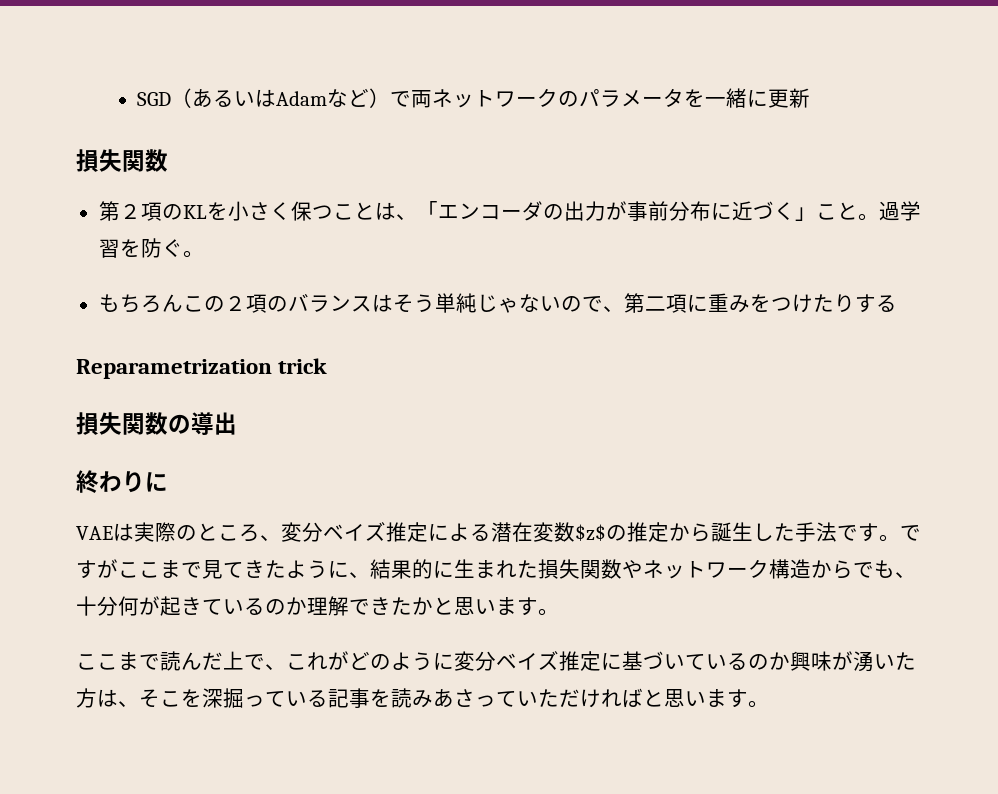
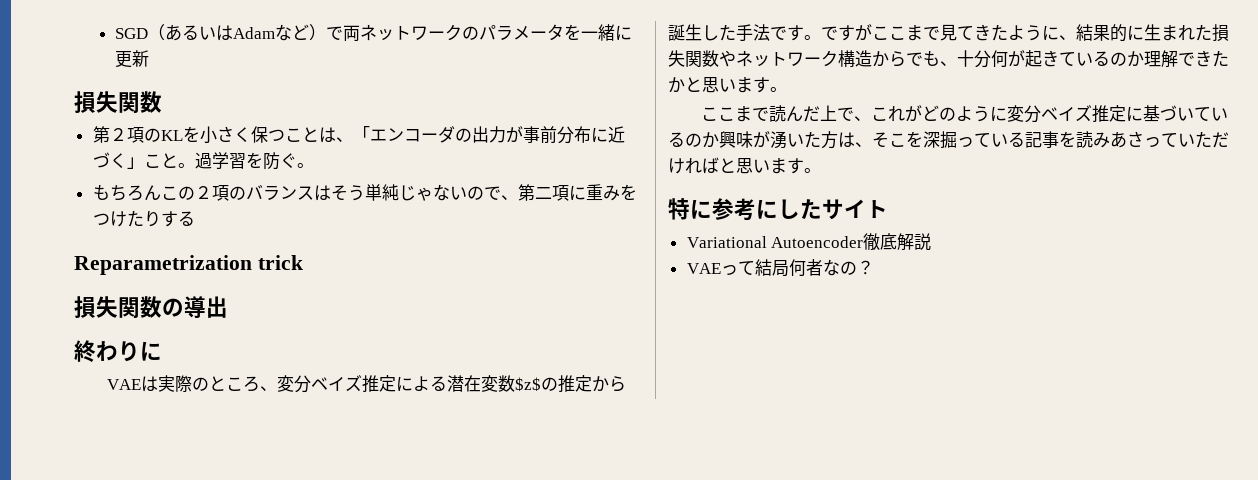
+ 特に参考にしたサイト
+ Variational Autoencoder徹底解説
+ VAEって結局何者なの？

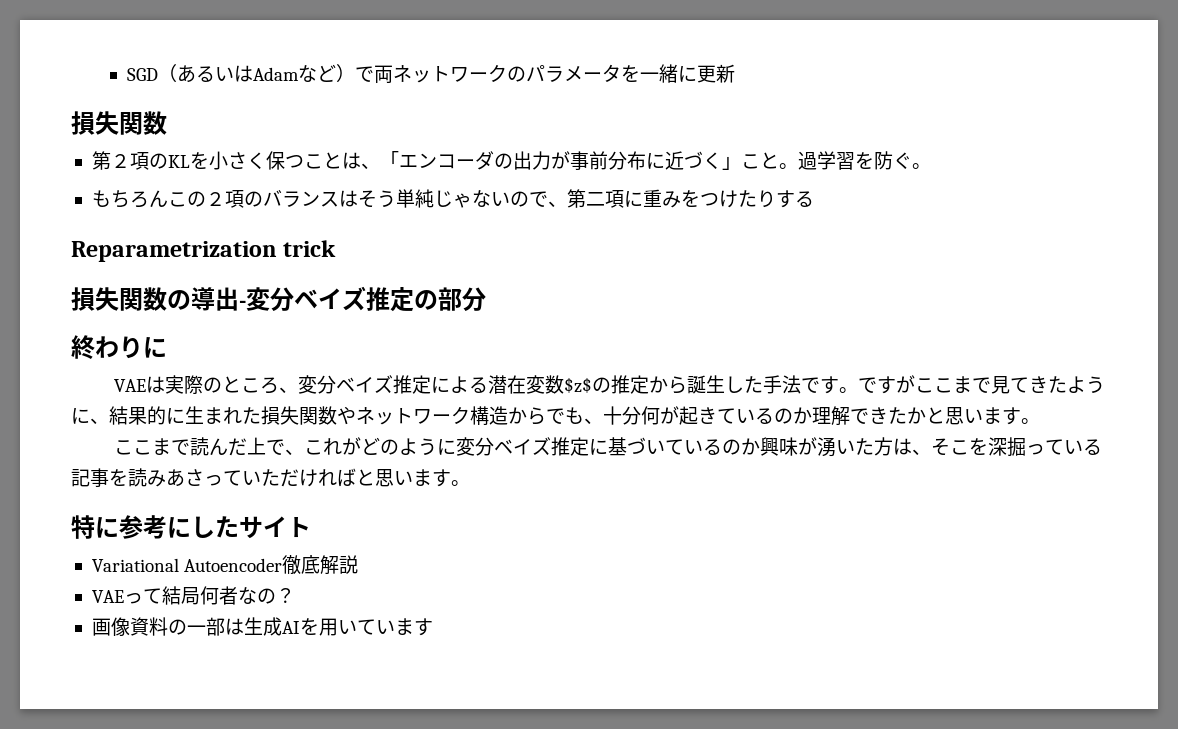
- 損失関数の導出
+ 損失関数の導出-変分ベイズ推定の部分
+ 画像資料の一部は生成AIを用いています

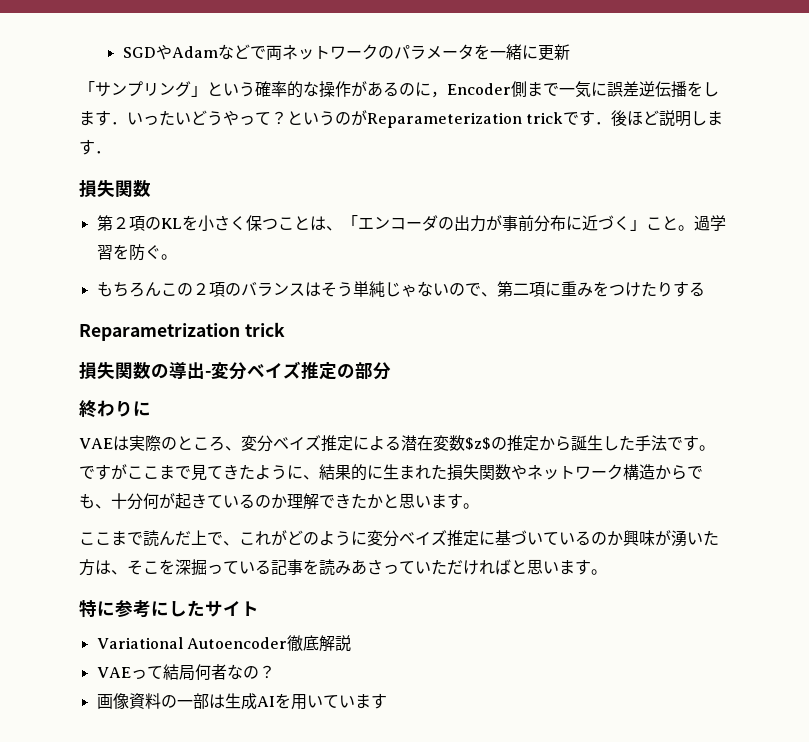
- SGD（あるいはAdamなど）で両ネットワークのパラメータを一緒に更新
+ SGDやAdamなどで両ネットワークのパラメータを一緒に更新
+ 「サンプリング」という確率的な操作があるのに，Encoder側まで一気に誤差逆伝播をします．いったいどうやって？というのがReparameterization trickです．後ほど説明します．

